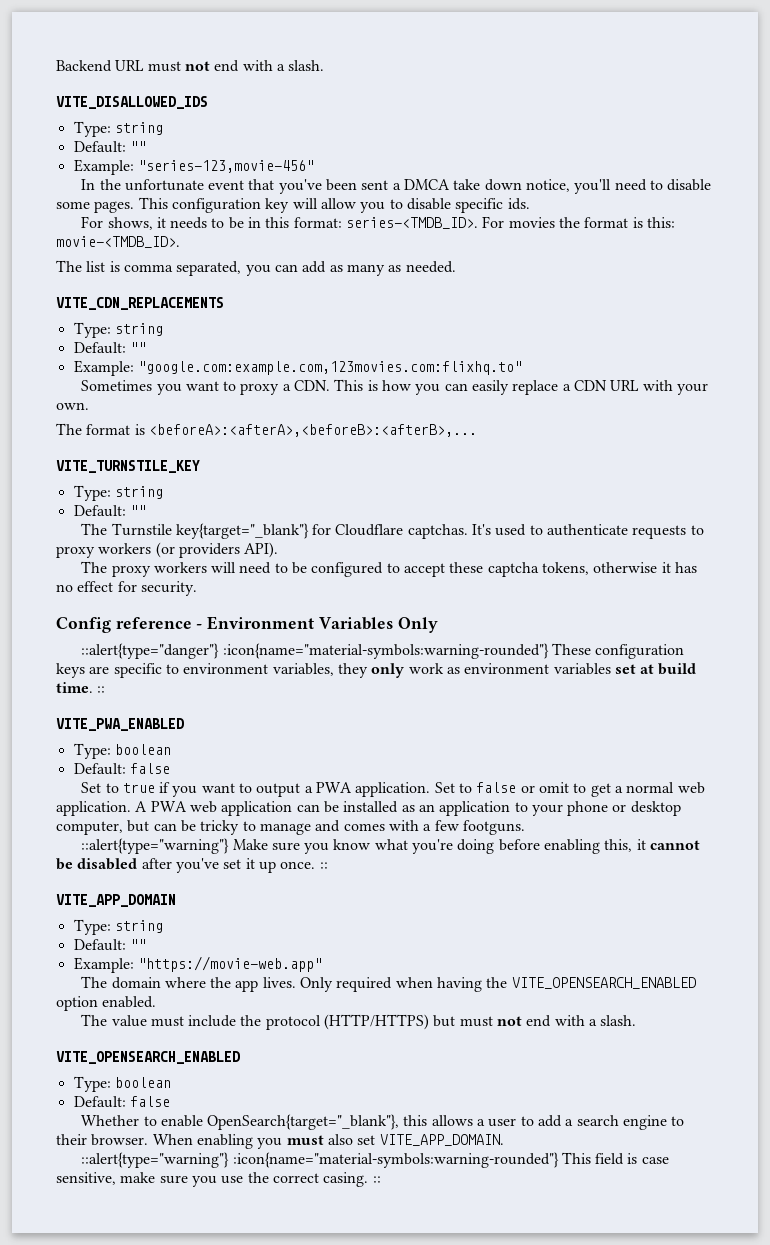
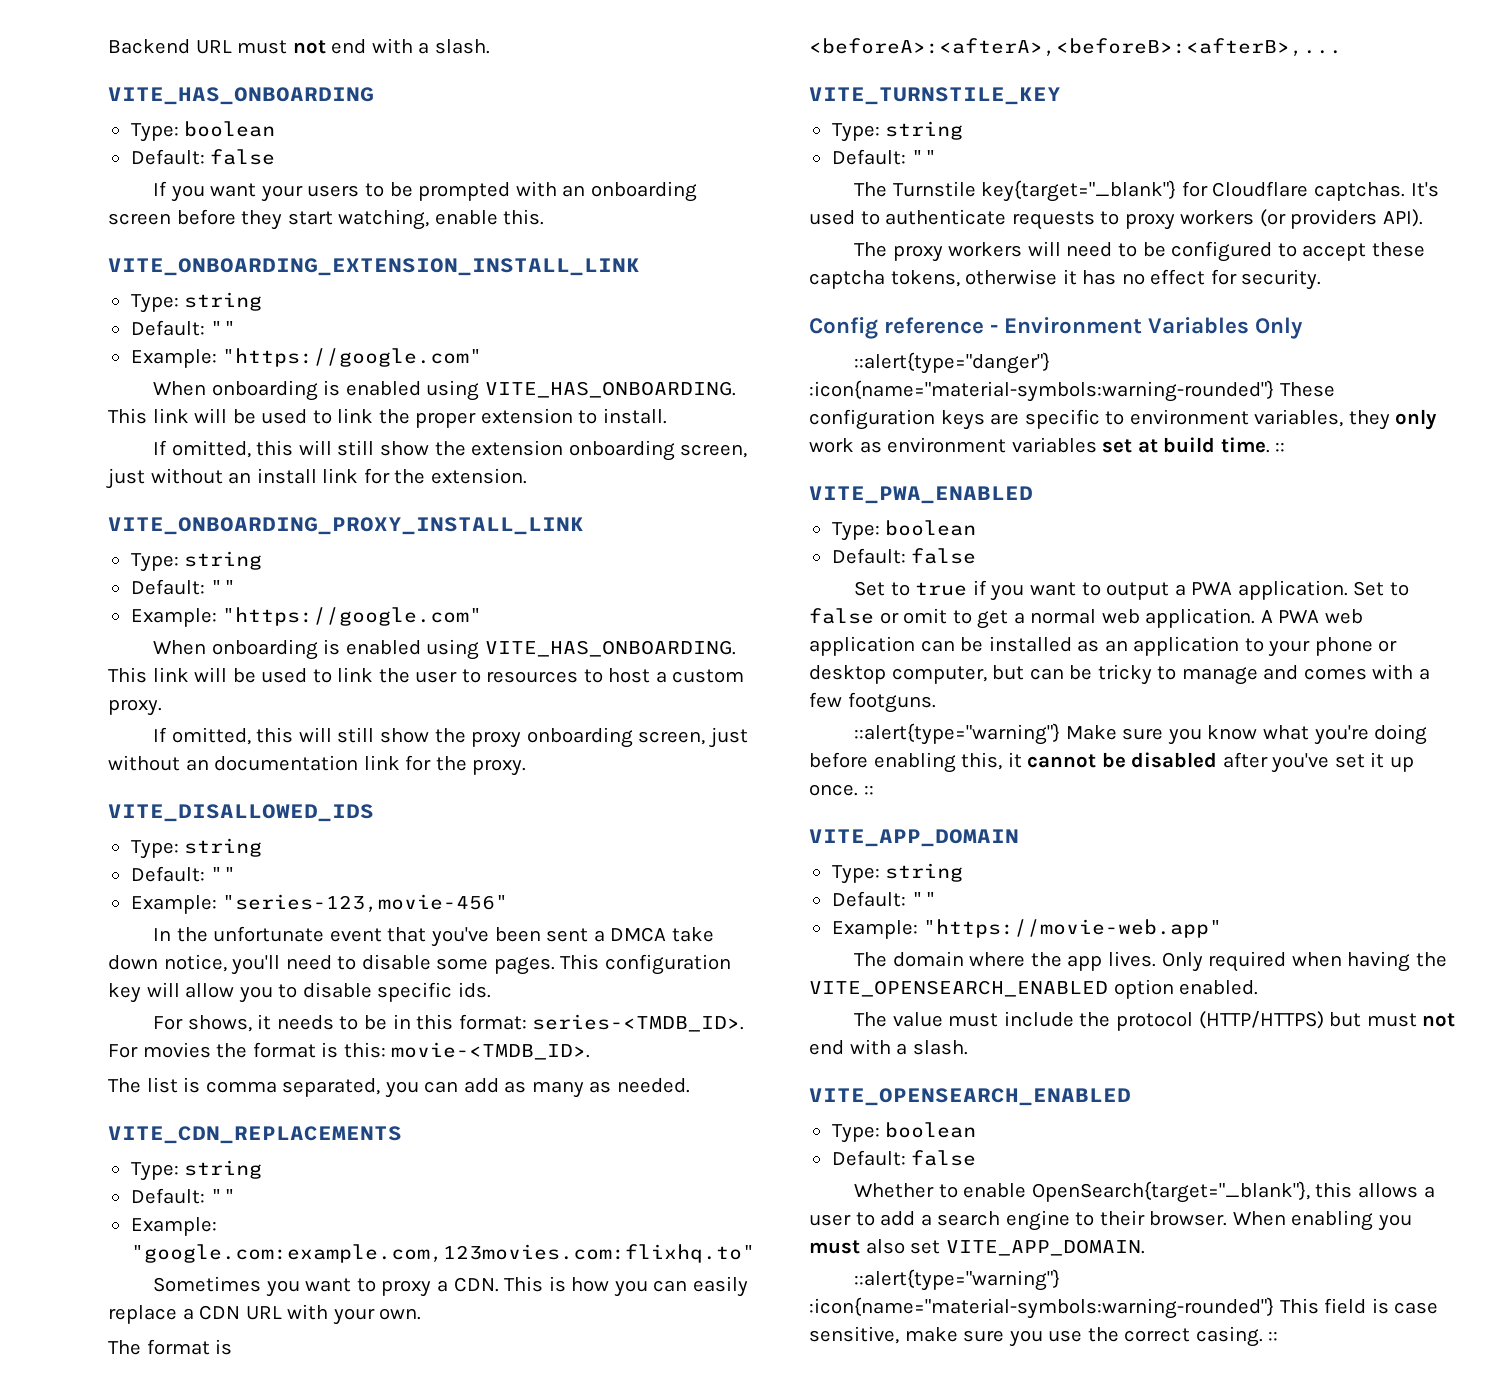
+ VITE_HAS_ONBOARDING
+ Type: boolean
+ Default: false
+ If you want your users to be prompted with an onboarding screen before they start watching, enable this.
+ VITE_ONBOARDING_EXTENSION_INSTALL_LINK
+ Type: string
+ Default: ""
+ Example: "https://google.com"
+ When onboarding is enabled using VITE_HAS_ONBOARDING. This link will be used to link the proper extension to install.
+ If omitted, this will still show the extension onboarding screen, just without an install link for the extension.
+ VITE_ONBOARDING_PROXY_INSTALL_LINK
+ Type: string
+ Default: ""
+ Example: "https://google.com"
+ When onboarding is enabled using VITE_HAS_ONBOARDING. This link will be used to link the user to resources to host a custom proxy.
+ If omitted, this will still show the proxy onboarding screen, just without an documentation link for the proxy.

